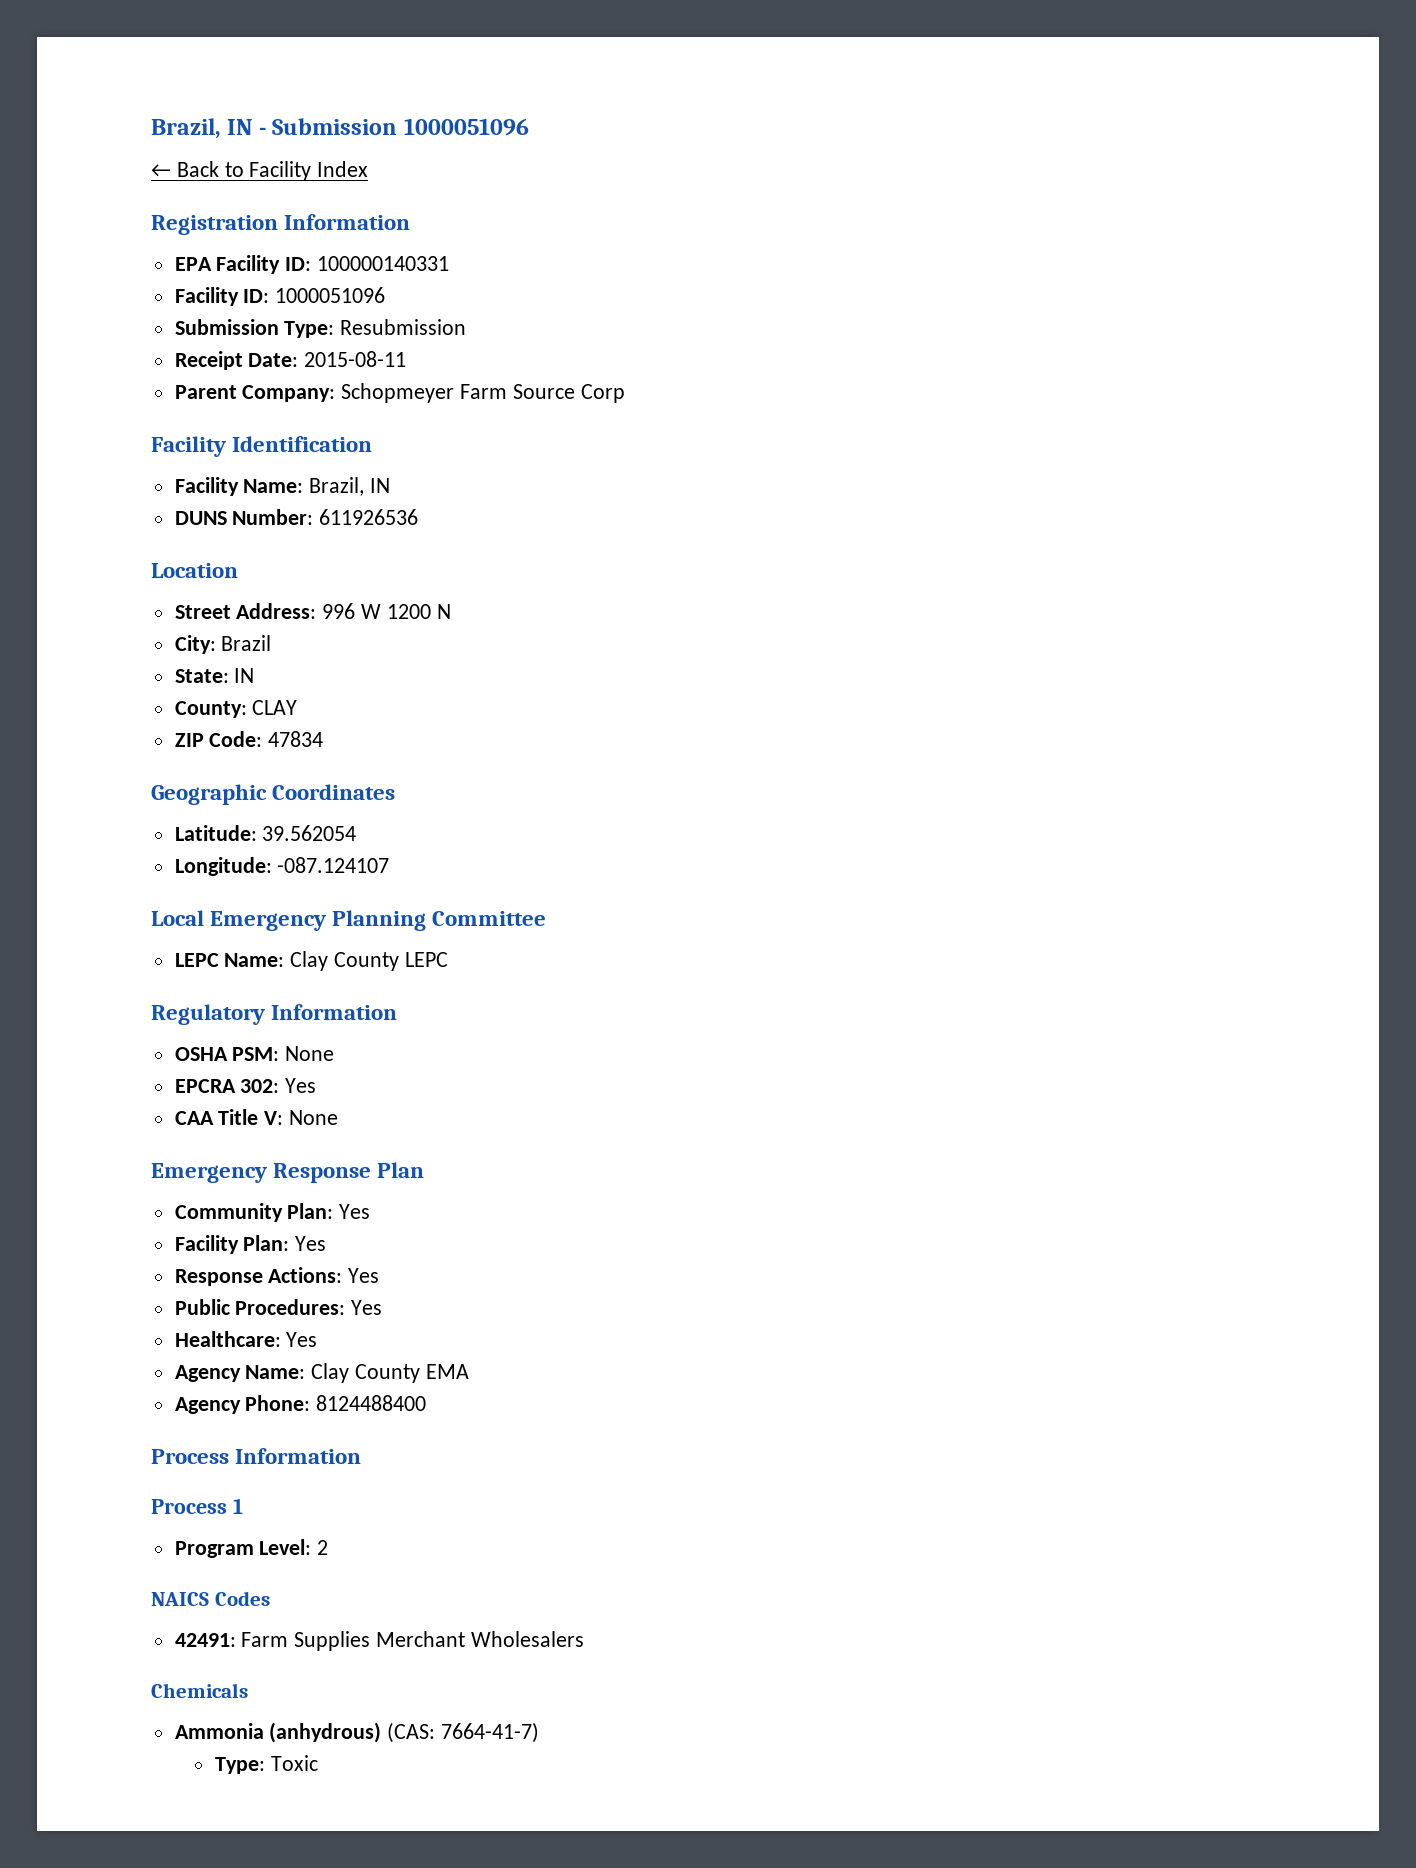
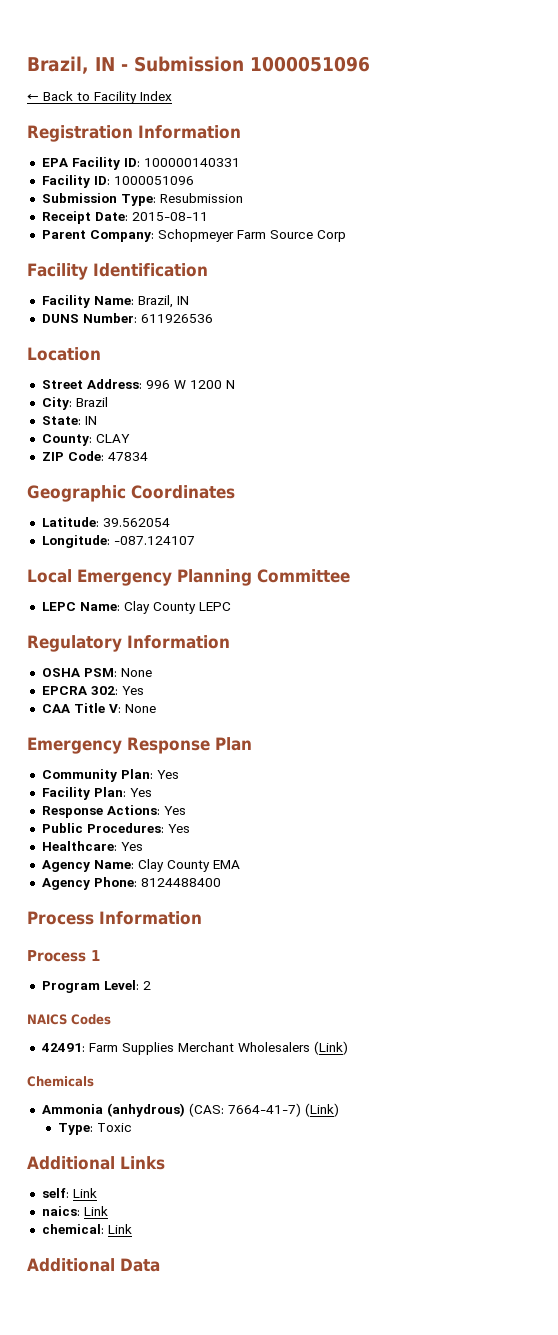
- 42491: Farm Supplies Merchant Wholesalers
+ 42491: Farm Supplies Merchant Wholesalers (Link)
- Ammonia (anhydrous) (CAS: 7664-41-7)
+ Ammonia (anhydrous) (CAS: 7664-41-7) (Link)
+ Additional Links
+ self: Link
+ naics: Link
+ chemical: Link
+ Additional Data

